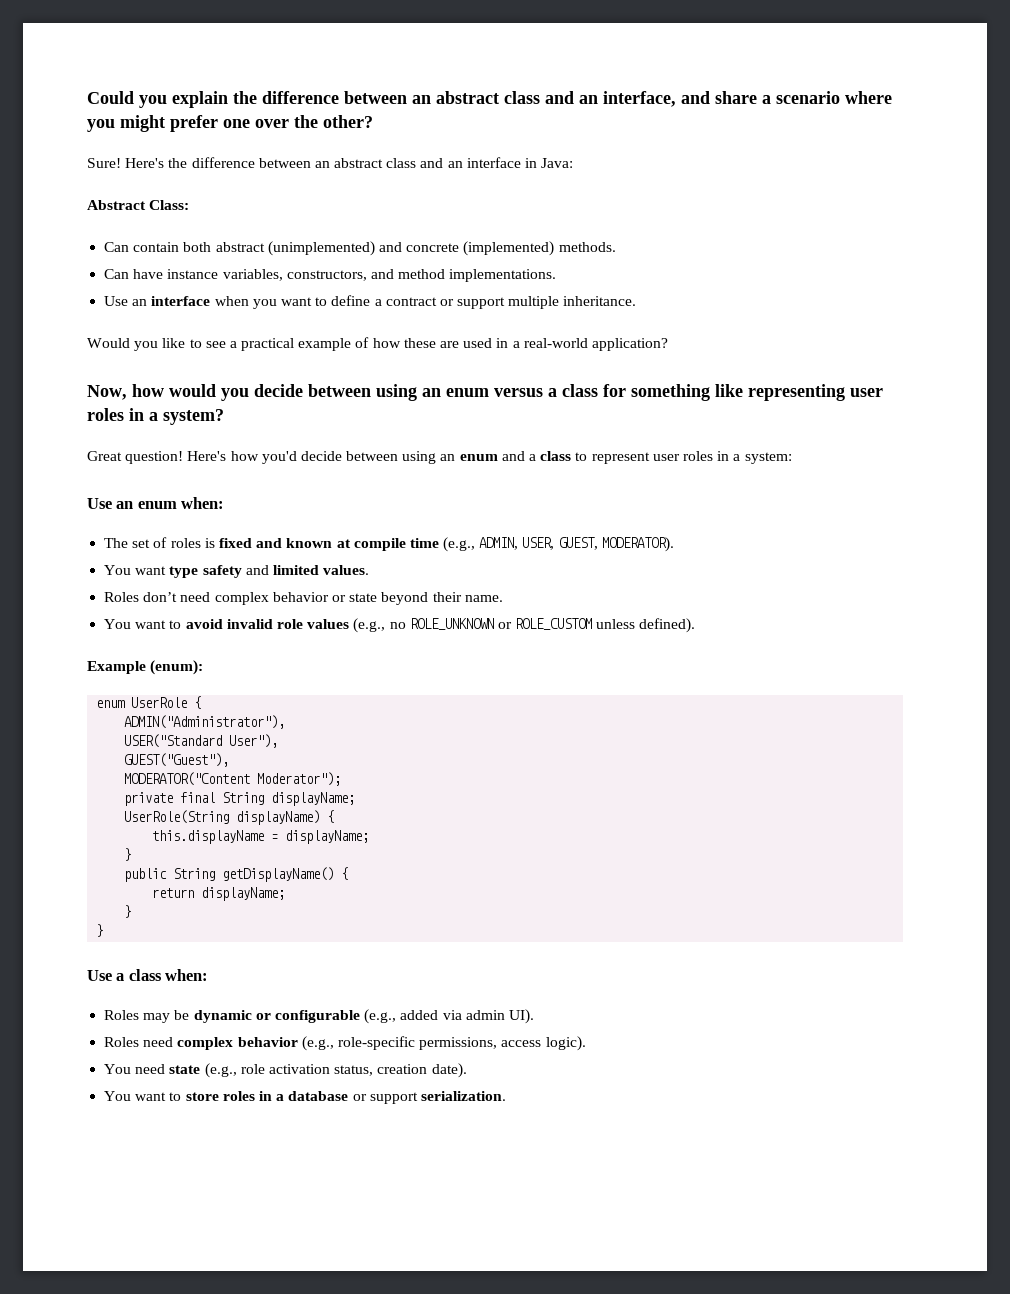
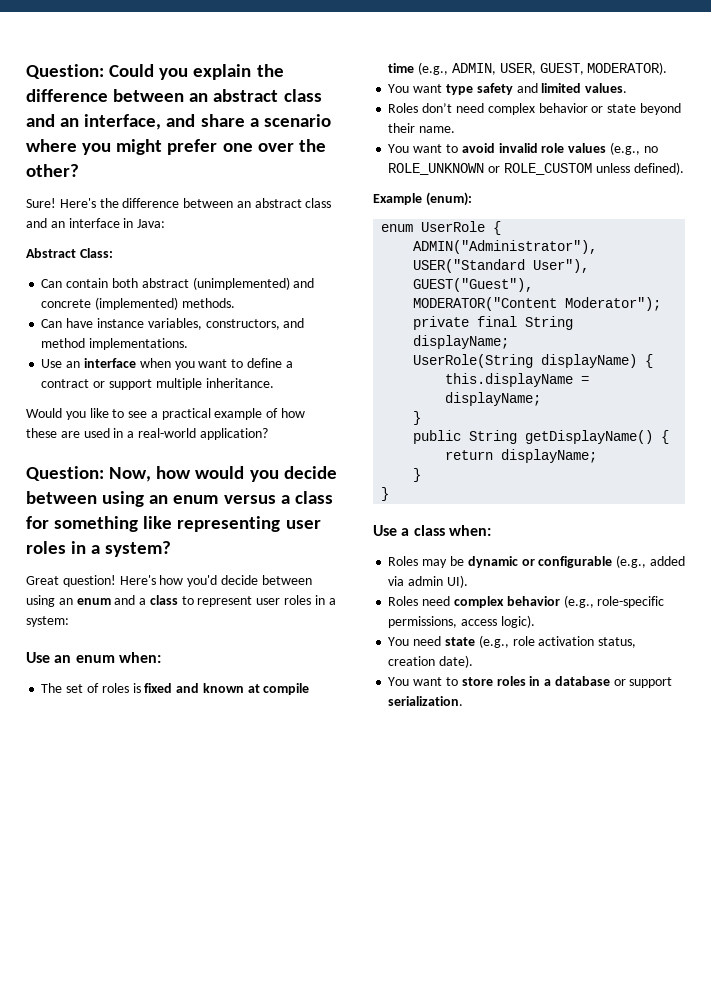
- Could you explain the difference between an abstract class and an interface, and share a scenario where you might prefer one over the other?
+ Question: Could you explain the difference between an abstract class and an interface, and share a scenario where you might prefer one over the other?
- Now, how would you decide between using an enum versus a class for something like representing user roles in a system?
+ Question: Now, how would you decide between using an enum versus a class for something like representing user roles in a system?

